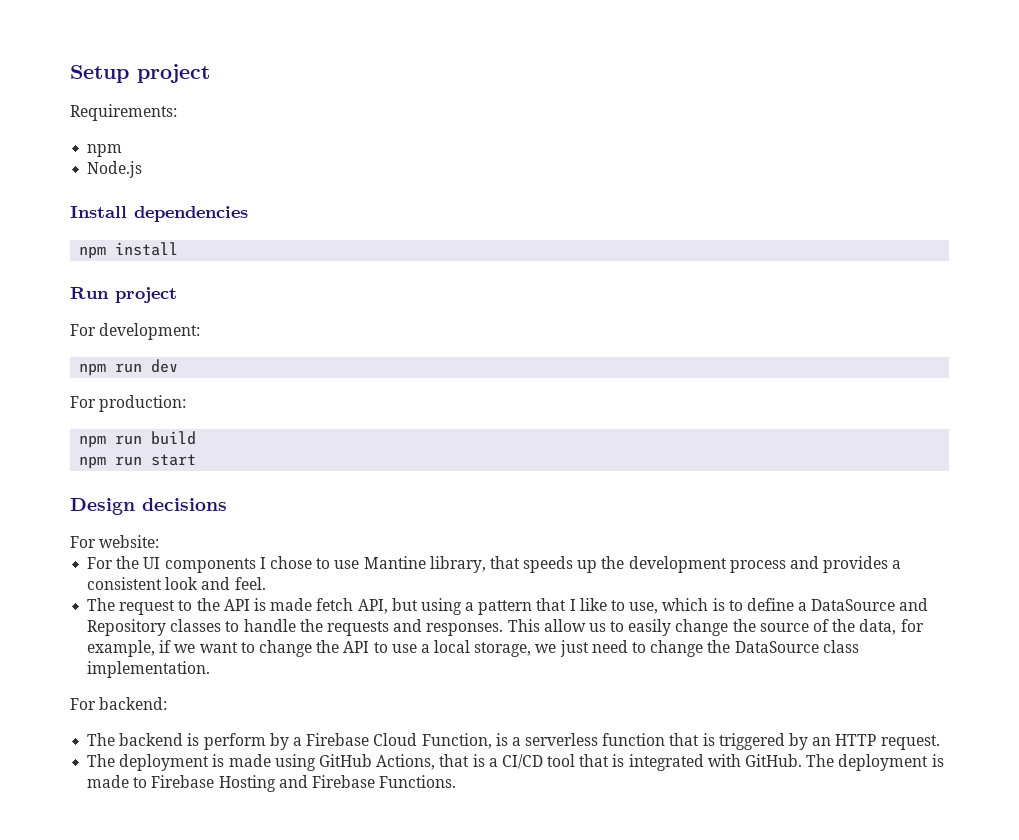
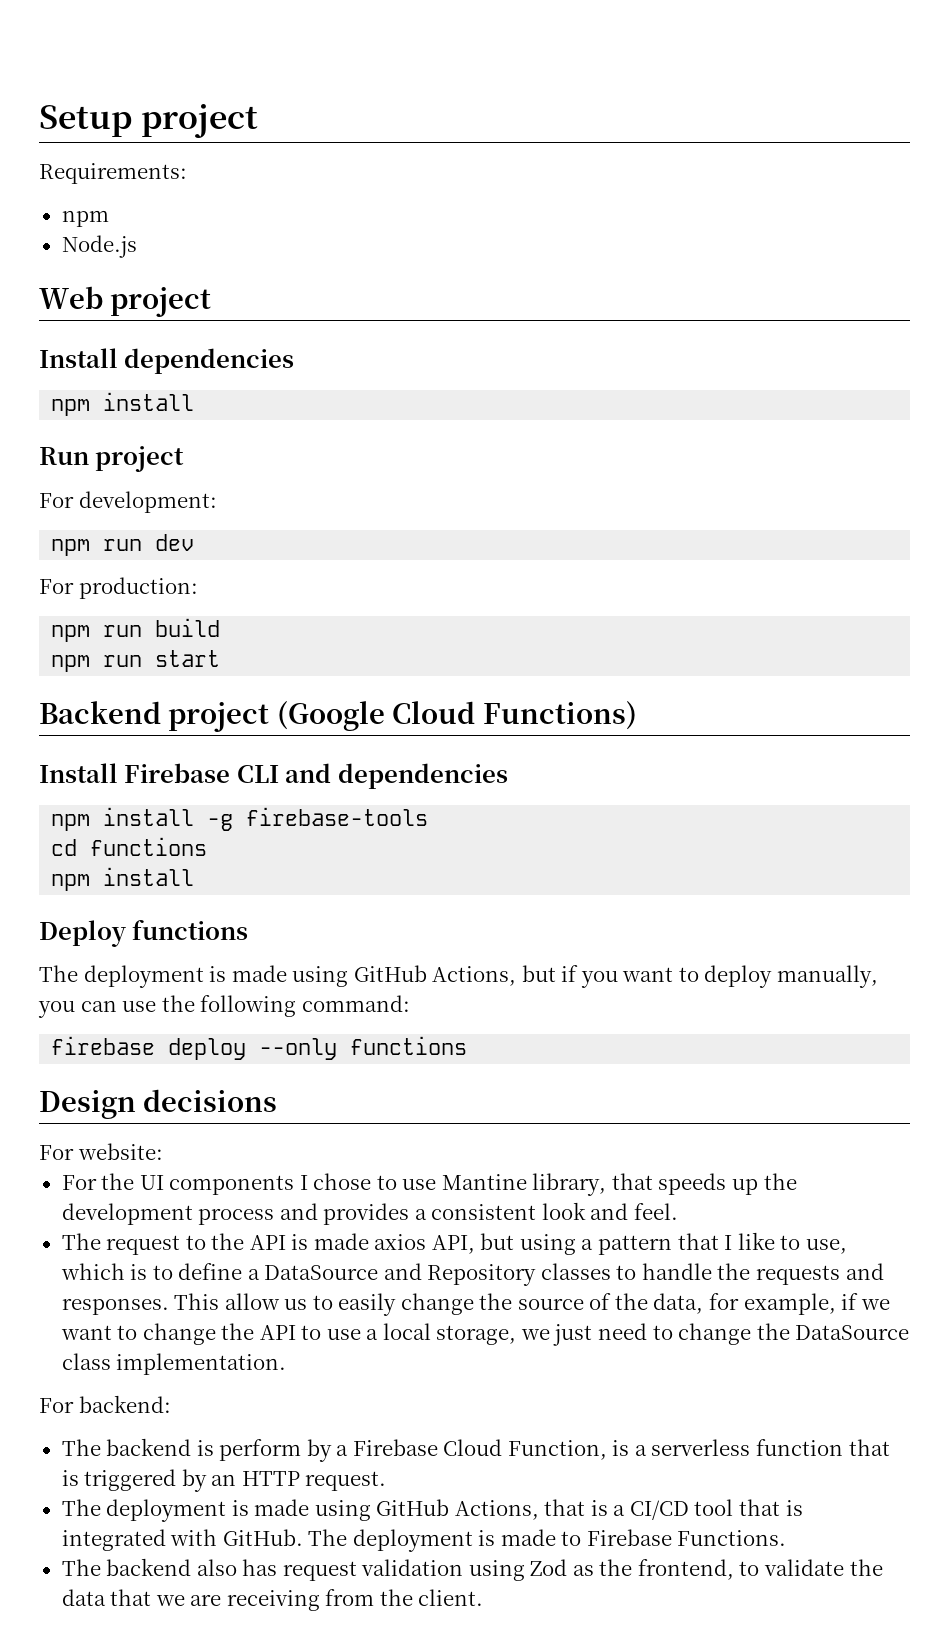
+ Web project
+ Backend project (Google Cloud Functions)
+ Install Firebase CLI and dependencies
+ npm install -g firebase-tools
+ cd functions
+ npm install
+ Deploy functions
+ The deployment is made using GitHub Actions, but if you want to deploy manually, you can use the following command:
+ firebase deploy --only functions
- The request to the API is made fetch API, but using a pattern that I like to use, which is to define a DataSource and Repository classes to handle the requests and responses.
+ The request to the API is made axios API, but using a pattern that I like to use, which is to define a DataSource and Repository classes to handle the requests and responses.
- The deployment is made to Firebase Hosting and Firebase Functions.
+ The deployment is made to Firebase Functions.
+ The backend also has request validation using Zod as the frontend, to validate the data that we are receiving from the client.

